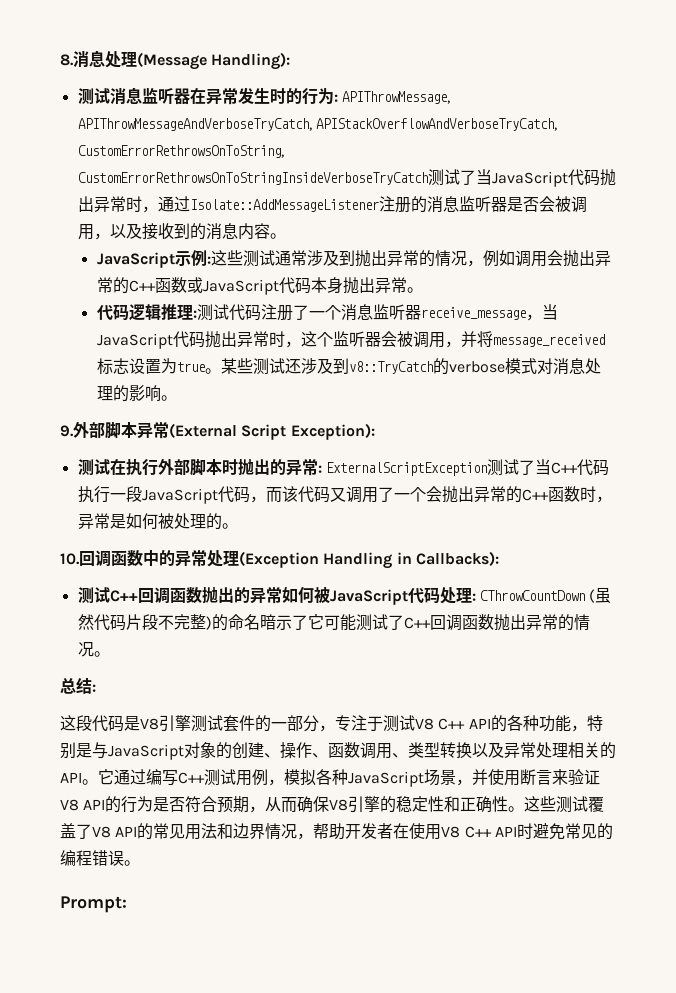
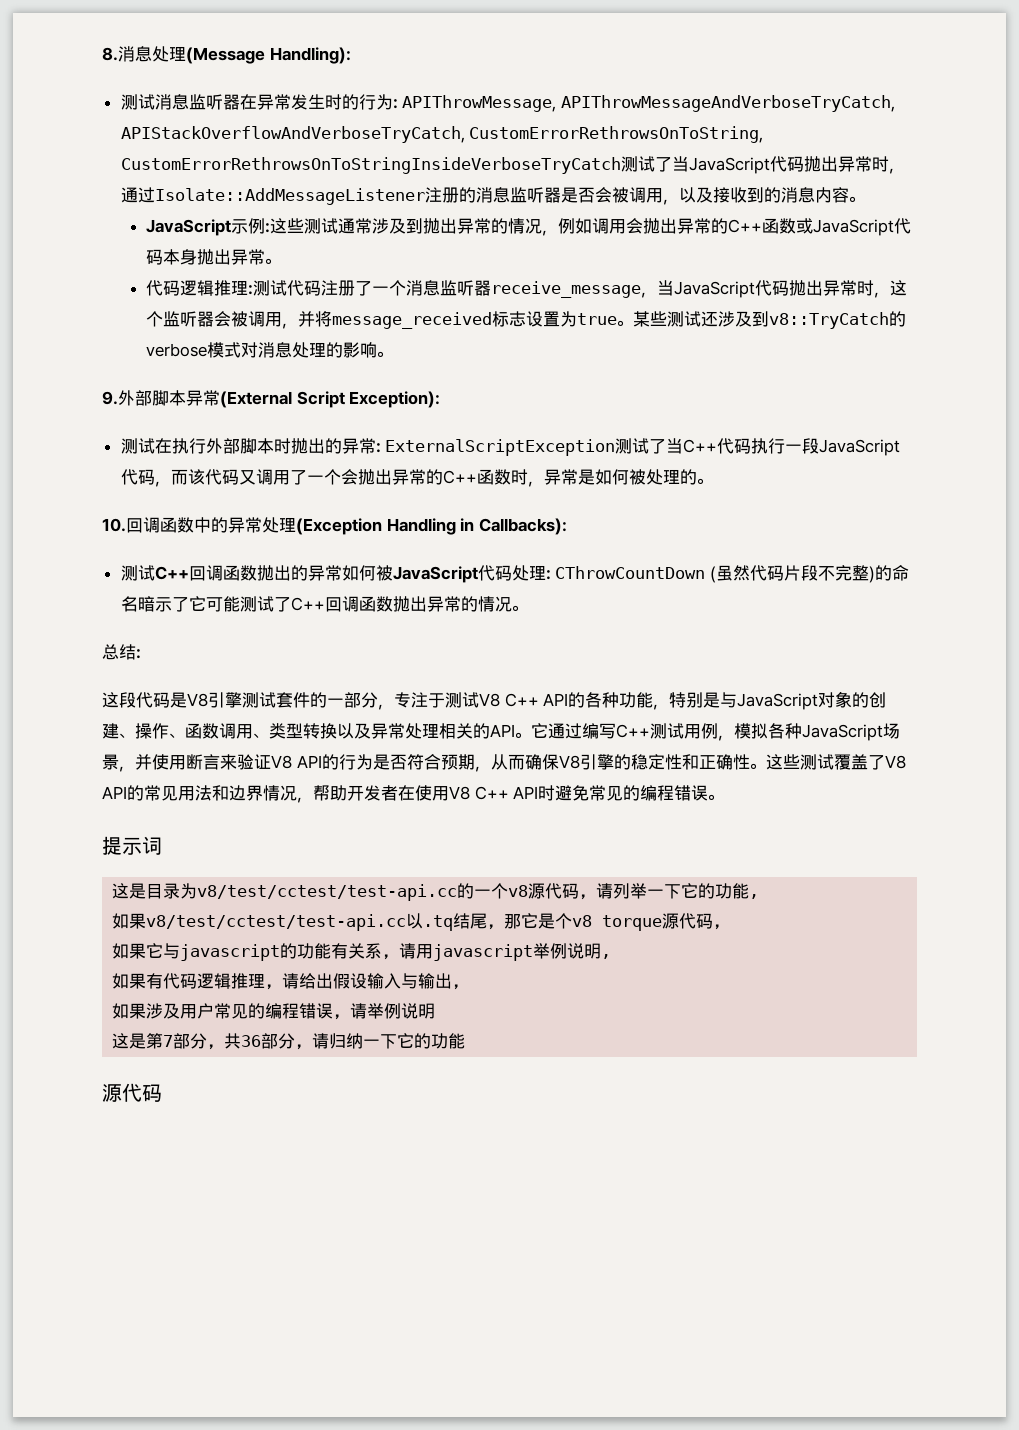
- Prompt:
+ 提示词
+ 这是目录为v8/test/cctest/test-api.cc的一个v8源代码，请列举一下它的功能,
+ 如果v8/test/cctest/test-api.cc以.tq结尾，那它是个v8 torque源代码，
+ 如果它与javascript的功能有关系，请用javascript举例说明,
+ 如果有代码逻辑推理，请给出假设输入与输出，
+ 如果涉及用户常见的编程错误，请举例说明
+ 这是第7部分，共36部分，请归纳一下它的功能
+ 源代码

